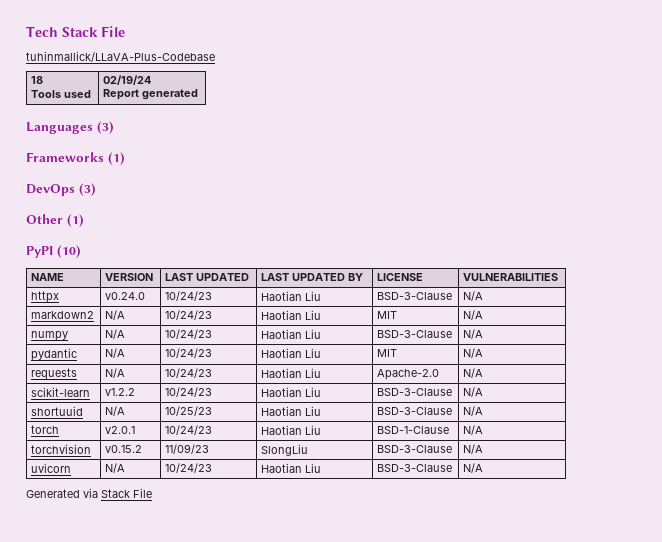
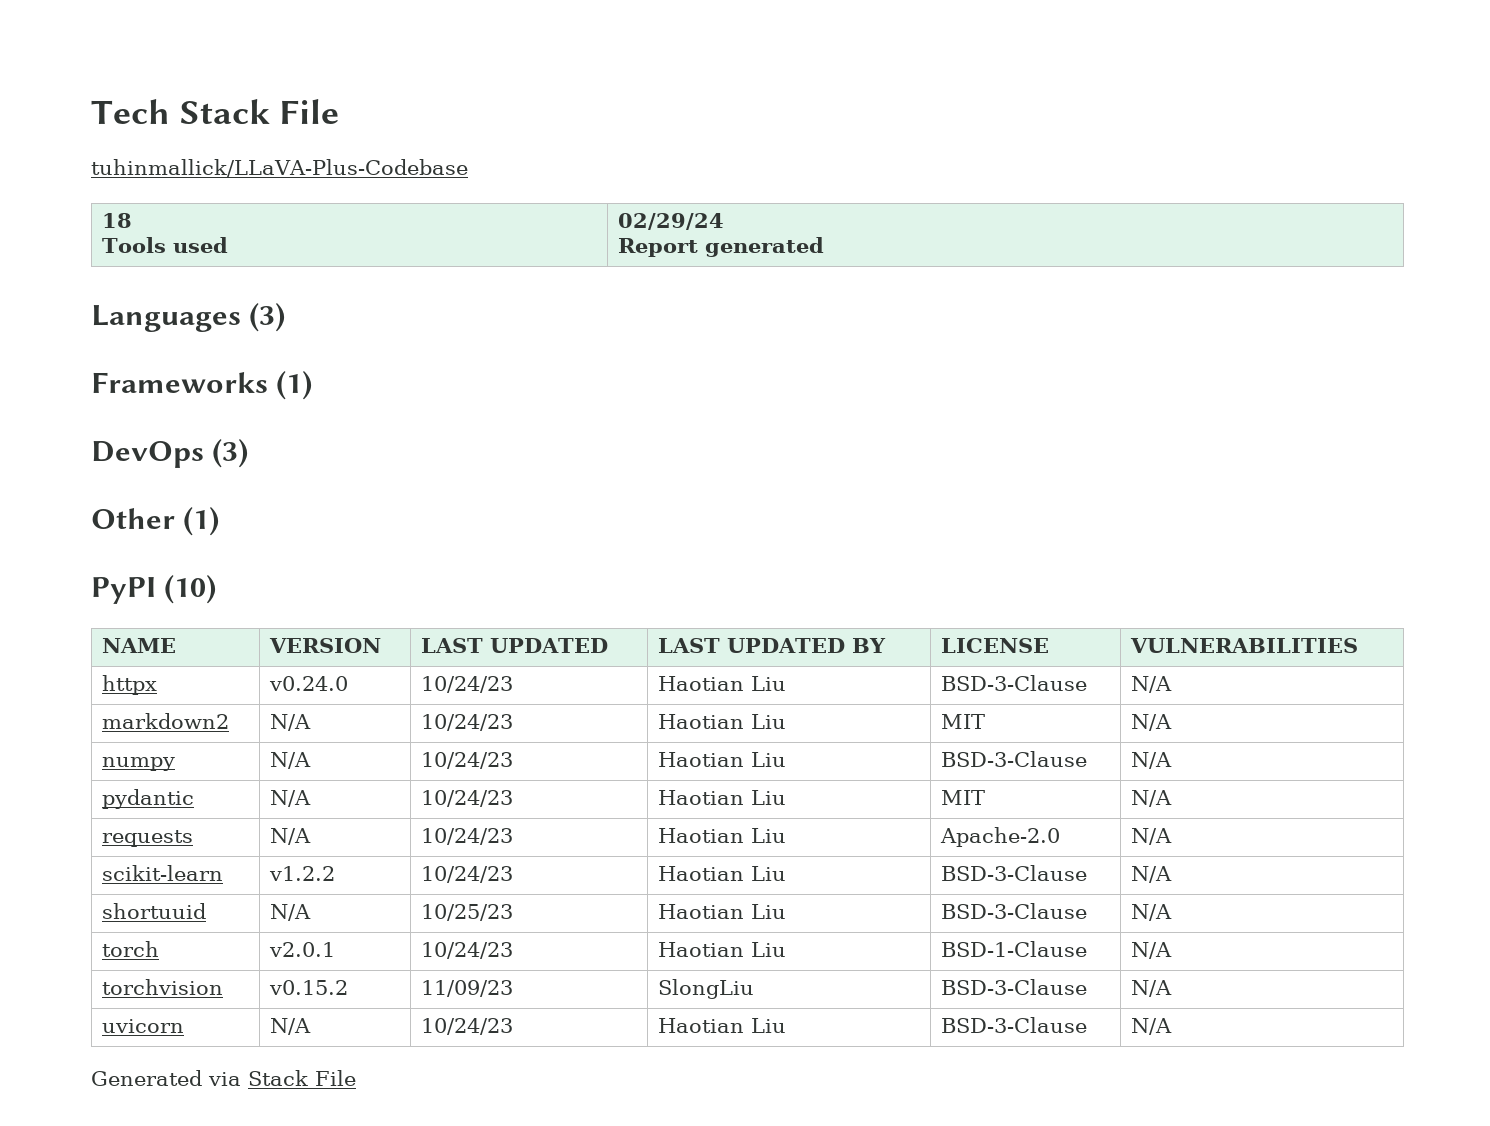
  18
- Tools used | 02/19/24
+ Tools used | 02/29/24

